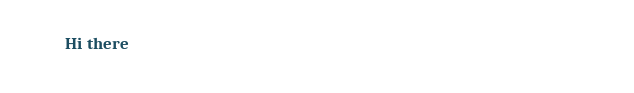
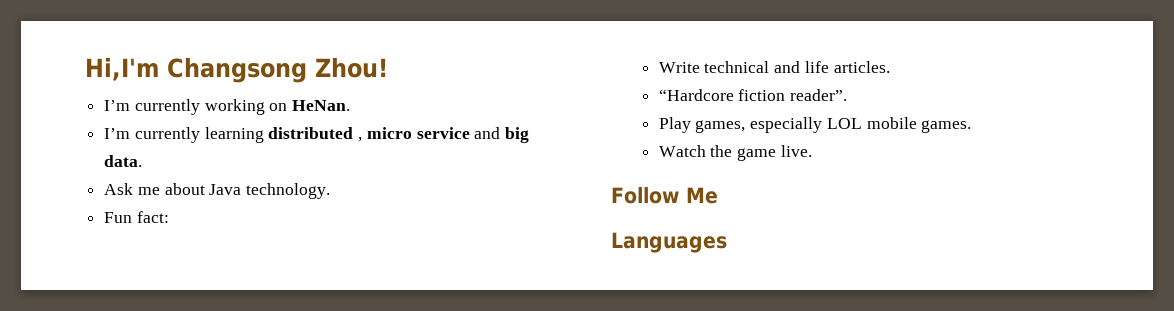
- Hi there
+ Hi,I'm Changsong Zhou!
+ I’m currently working on HeNan.
+ I’m currently learning distributed , micro service and big data.
+ Ask me about Java technology.
+ Fun fact:
+ Write technical and life articles.
+ “Hardcore fiction reader”.
+ Play games, especially LOL mobile games.
+ Watch the game live.
+ Follow Me
+ Languages

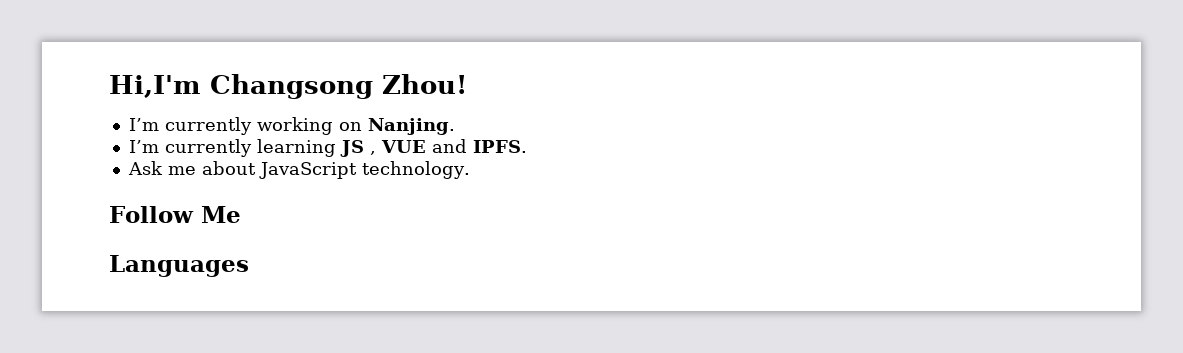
- I’m currently working on HeNan.
+ I’m currently working on Nanjing.
- I’m currently learning distributed , micro service and big data.
+ I’m currently learning JS , VUE and IPFS.
- Ask me about Java technology.
+ Ask me about JavaScript technology.
- Fun fact:
- Write technical and life articles.
- “Hardcore fiction reader”.
- Play games, especially LOL mobile games.
- Watch the game live.

